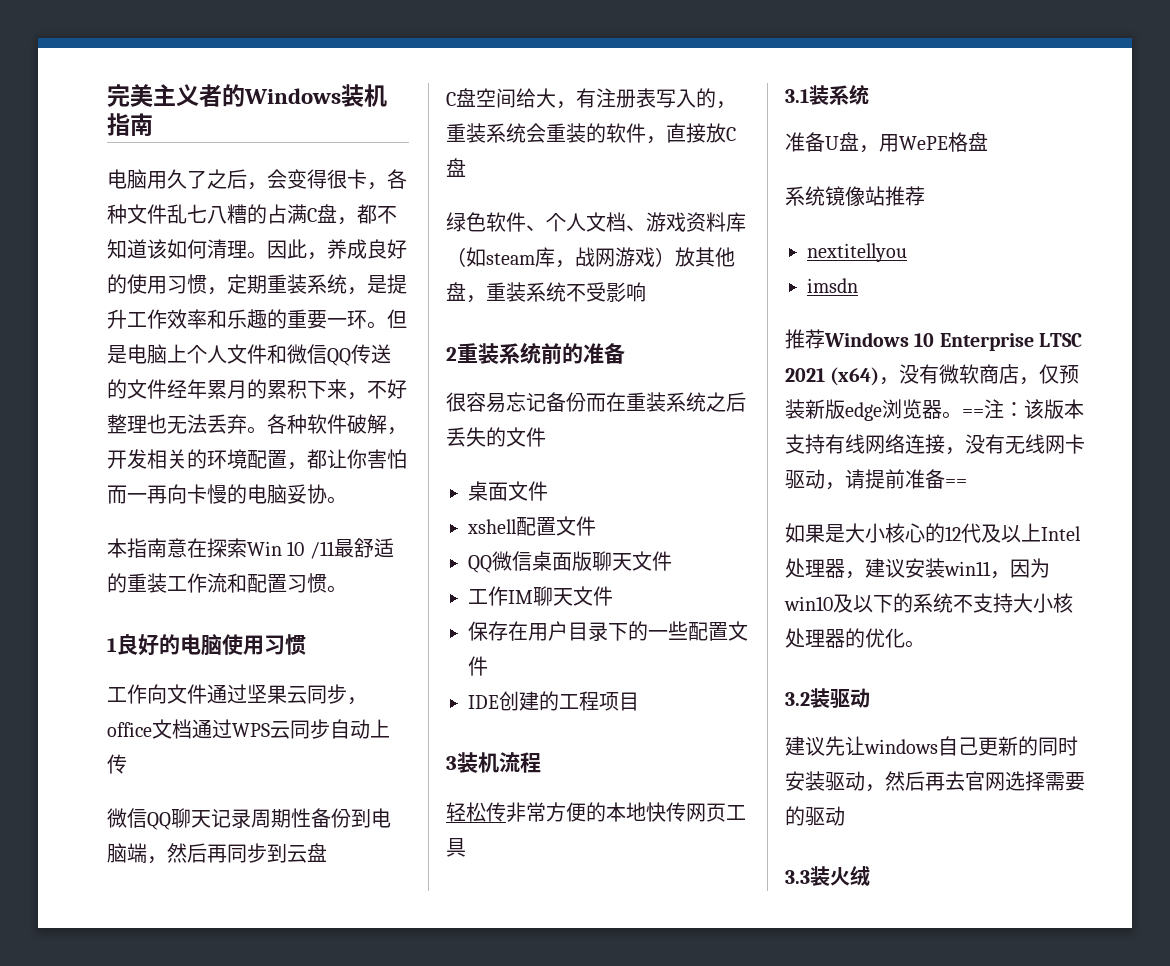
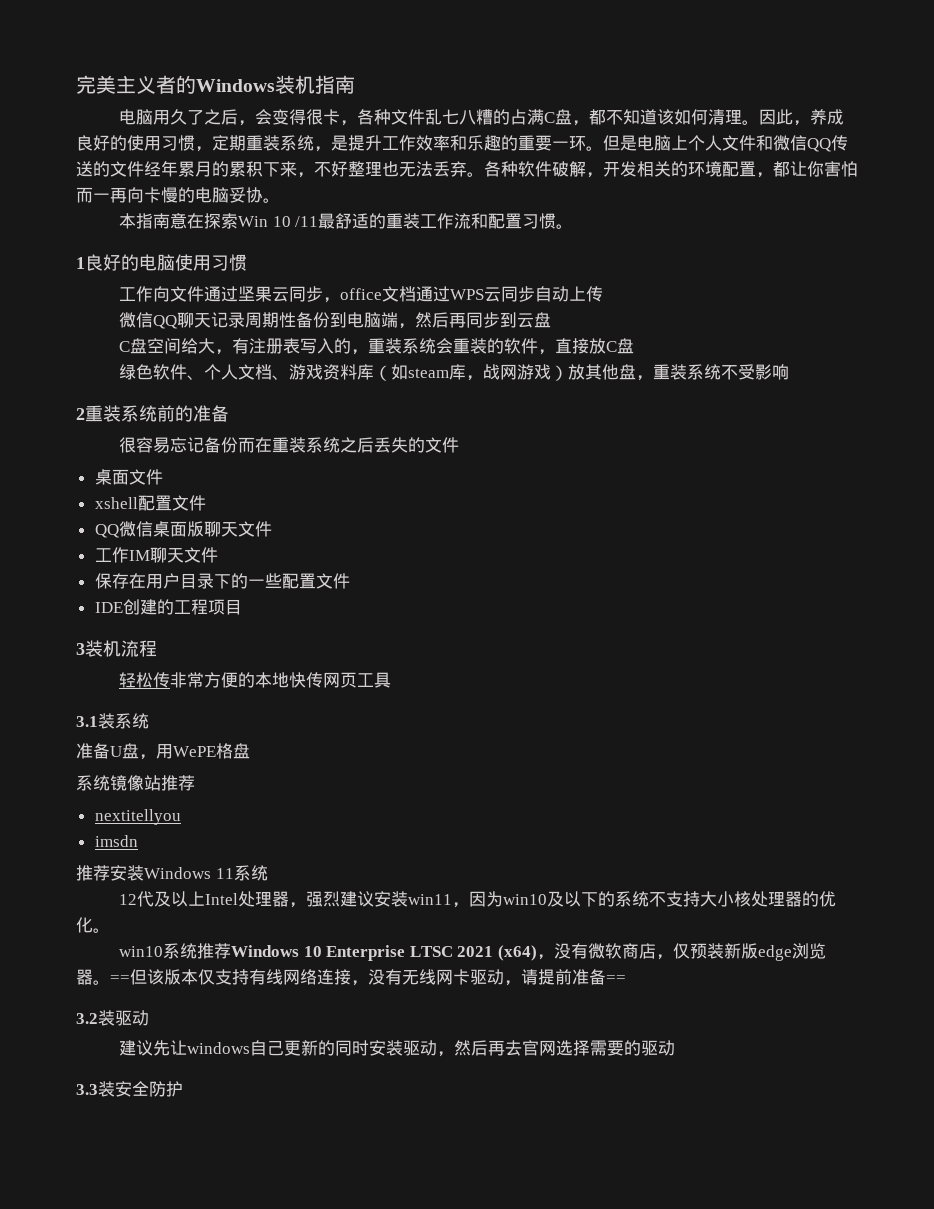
- 推荐Windows 10 Enterprise LTSC 2021 (x64)，没有微软商店，仅预装新版edge浏览器。==注：该版本支持有线网络连接，没有无线网卡驱动，请提前准备==
- 如果是大小核心的12代及以上Intel处理器，建议安装win11，因为win10及以下的系统不支持大小核处理器的优化。
+ 推荐安装Windows 11系统
+ 12代及以上Intel处理器，强烈建议安装win11，因为win10及以下的系统不支持大小核处理器的优化。
+ win10系统推荐Windows 10 Enterprise LTSC 2021 (x64)，没有微软商店，仅预装新版edge浏览器。==但该版本仅支持有线网络连接，没有无线网卡驱动，请提前准备==
- 3.3装火绒
+ 3.3装安全防护

